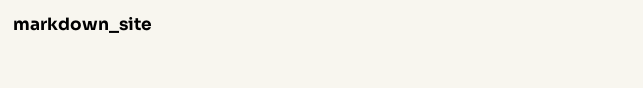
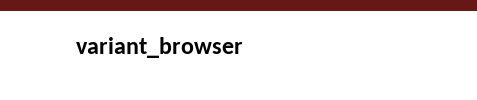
- markdown_site
+ variant_browser

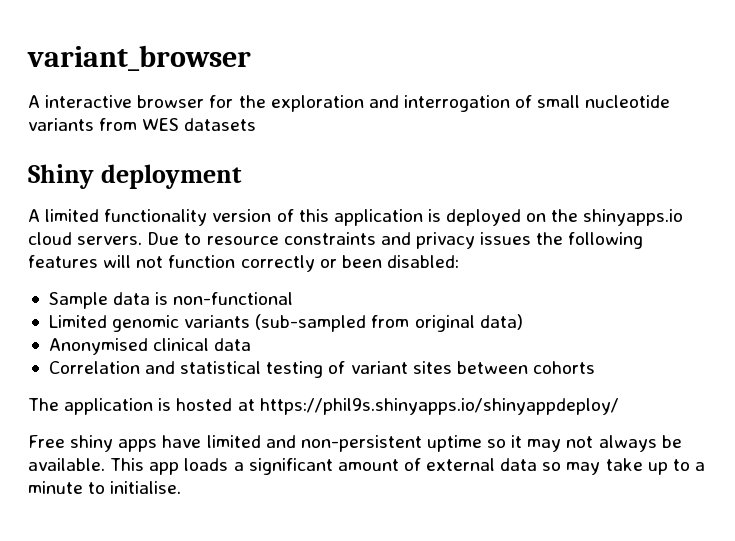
+ A interactive browser for the exploration and interrogation of small nucleotide variants from WES datasets
+ Shiny deployment
+ A limited functionality version of this application is deployed on the shinyapps.io cloud servers. Due to resource constraints and privacy issues the following features will not function correctly or been disabled:
+ Sample data is non-functional
+ Limited genomic variants (sub-sampled from original data)
+ Anonymised clinical data
+ Correlation and statistical testing of variant sites between cohorts
+ The application is hosted at https://phil9s.shinyapps.io/shinyappdeploy/
+ Free shiny apps have limited and non-persistent uptime so it may not always be available. This app loads a significant amount of external data so may take up to a minute to initialise.

